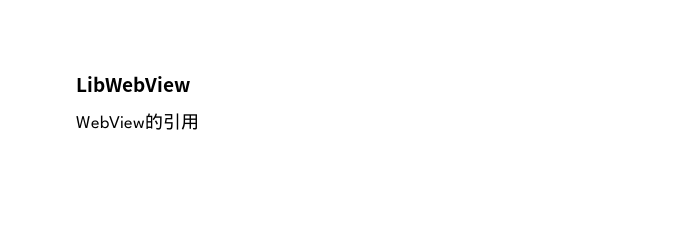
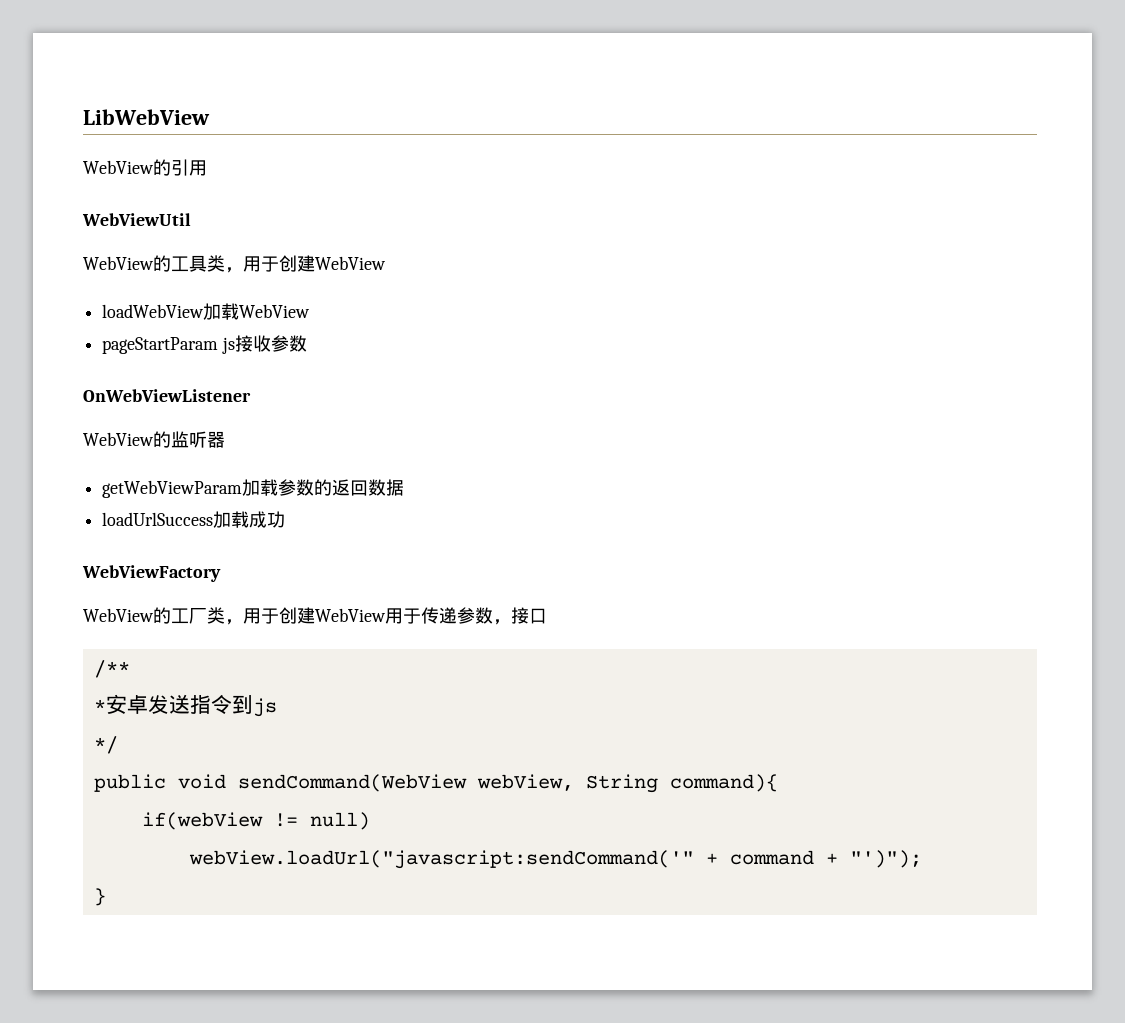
+ WebViewUtil
+ WebView的工具类，用于创建WebView
+ loadWebView加载WebView
+ pageStartParam js接收参数
+ OnWebViewListener
+ WebView的监听器
+ getWebViewParam加载参数的返回数据
+ loadUrlSuccess加载成功
+ WebViewFactory
+ WebView的工厂类，用于创建WebView用于传递参数，接口
+ /**
+ *安卓发送指令到js
+ */
+ public void sendCommand(WebView webView, String command){
+ if(webView != null)
+ webView.loadUrl("javascript:sendCommand('" + command + "')");
+ }

